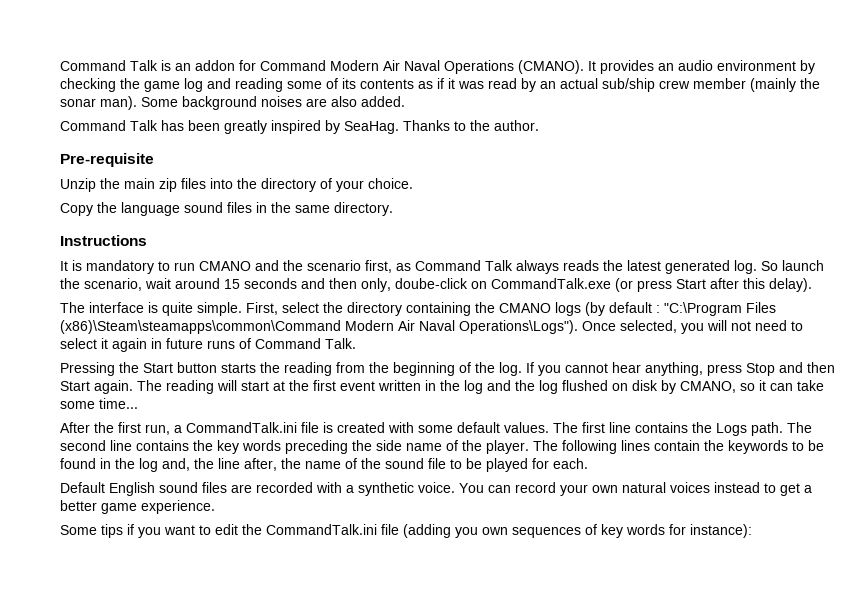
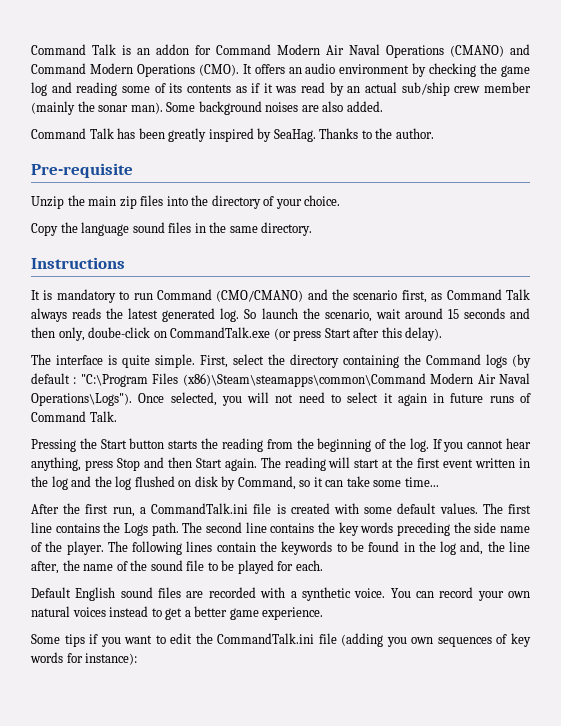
- Command Talk is an addon for Command Modern Air Naval Operations (CMANO). It provides an audio environment by checking the game log and reading some of its contents as if it was read by an actual sub/ship crew member (mainly the sonar man).
+ Command Talk is an addon for Command Modern Air Naval Operations (CMANO) and Command Modern Operations (CMO). It offers an audio environment by checking the game log and reading some of its contents as if it was read by an actual sub/ship crew member (mainly the sonar man).
- It is mandatory to run CMANO and the scenario first, as Command Talk always reads the latest generated log.
+ It is mandatory to run Command (CMO/CMANO) and the scenario first, as Command Talk always reads the latest generated log.
- First, select the directory containing the CMANO logs (by default : "C:\Program Files (x86)\Steam\steamapps\common\Command Modern Air Naval Operations\Logs").
+ First, select the directory containing the Command logs (by default : "C:\Program Files (x86)\Steam\steamapps\common\Command Modern Air Naval Operations\Logs").
- The reading will start at the first event written in the log and the log flushed on disk by CMANO, so it can take some time...
+ The reading will start at the first event written in the log and the log flushed on disk by Command, so it can take some time...

